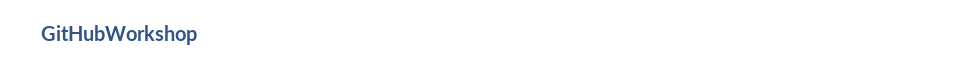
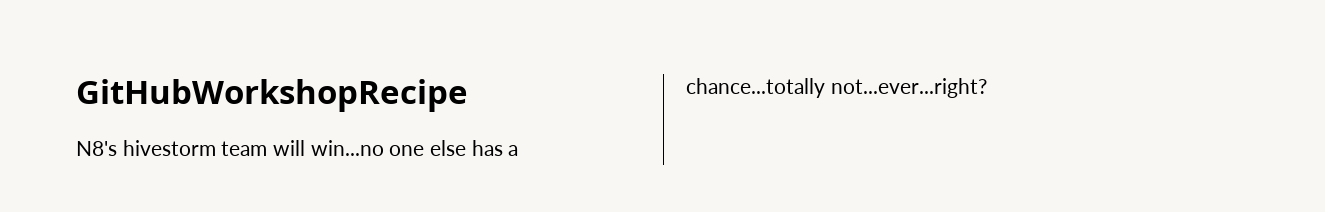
- GitHubWorkshop
+ GitHubWorkshopRecipe
+ N8's hivestorm team will win...no one else has a chance...totally not...ever...right?

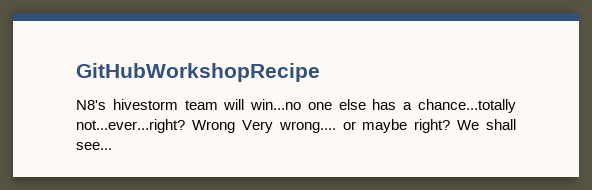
+ Wrong Very wrong.... or maybe right? We shall see...

